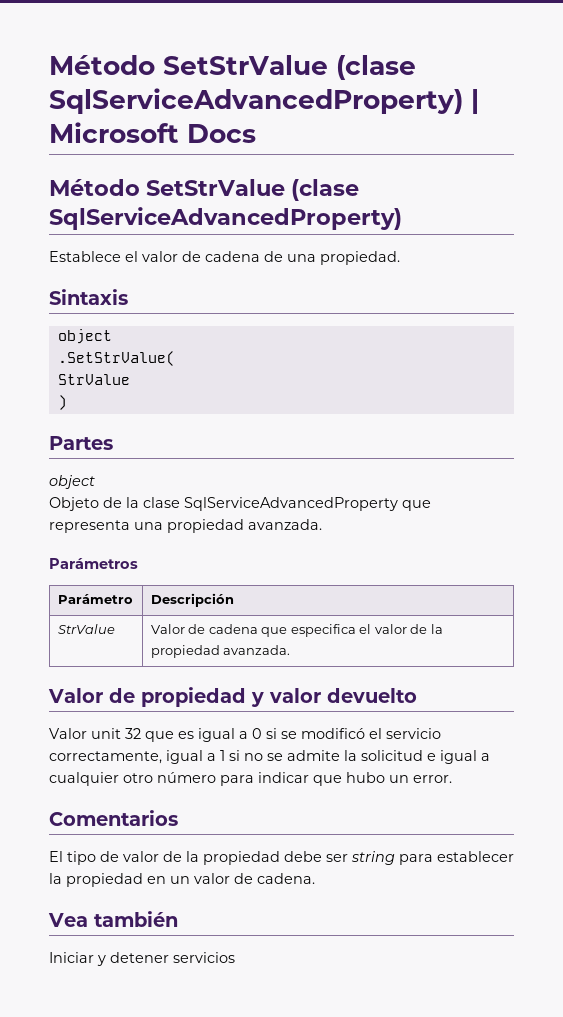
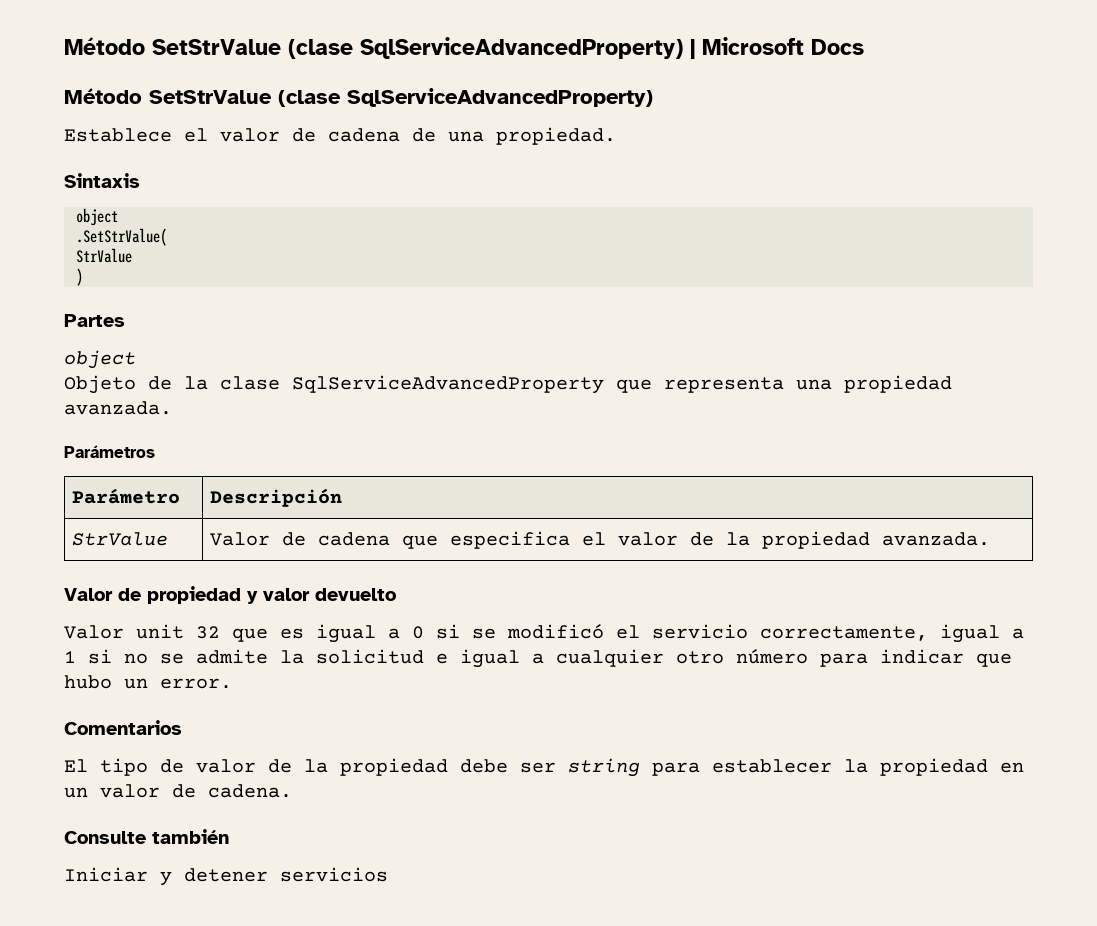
- Vea también
+ Consulte también

